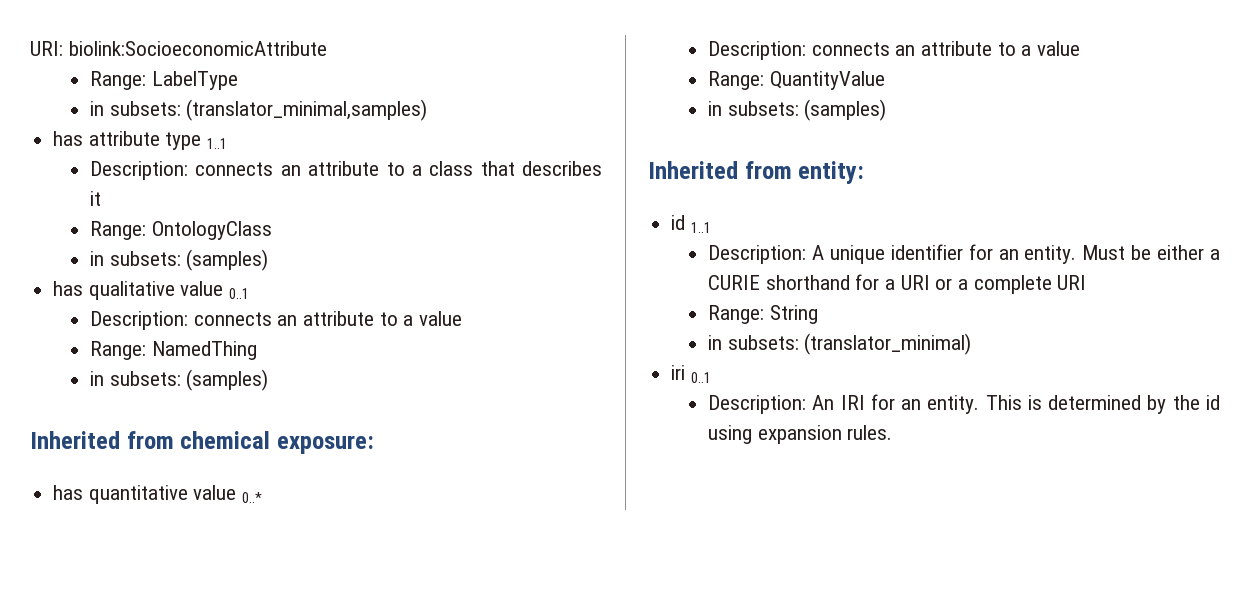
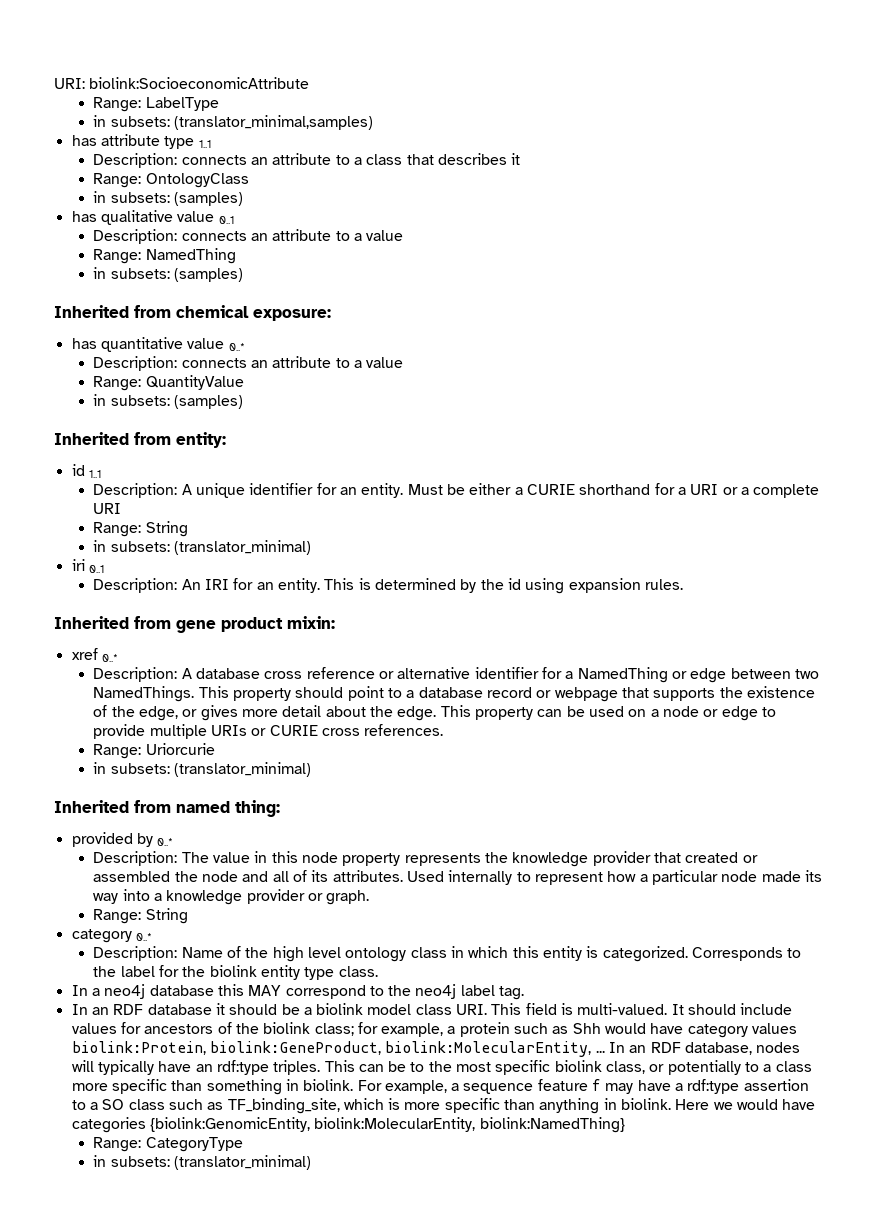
+ Inherited from gene product mixin:
+ xref 0..*
+ Description: A database cross reference or alternative identifier for a NamedThing or edge between two NamedThings. This property should point to a database record or webpage that supports the existence of the edge, or gives more detail about the edge. This property can be used on a node or edge to provide multiple URIs or CURIE cross references.
+ Range: Uriorcurie
+ in subsets: (translator_minimal)
+ Inherited from named thing:
+ provided by 0..*
+ Description: The value in this node property represents the knowledge provider that created or assembled the node and all of its attributes. Used internally to represent how a particular node made its way into a knowledge provider or graph.
+ Range: String
+ category 0..*
+ Description: Name of the high level ontology class in which this entity is categorized. Corresponds to the label for the biolink entity type class.
+ In a neo4j database this MAY correspond to the neo4j label tag.
+ In an RDF database it should be a biolink model class URI. This field is multi-valued. It should include values for ancestors of the biolink class; for example, a protein such as Shh would have category values biolink:Protein, biolink:GeneProduct, biolink:MolecularEntity, ... In an RDF database, nodes will typically have an rdf:type triples. This can be to the most specific biolink class, or potentially to a class more specific than something in biolink. For example, a sequence feature f may have a rdf:type assertion to a SO class such as TF_binding_site, which is more specific than anything in biolink. Here we would have categories {biolink:GenomicEntity, biolink:MolecularEntity, biolink:NamedThing}
+ Range: CategoryType
+ in subsets: (translator_minimal)

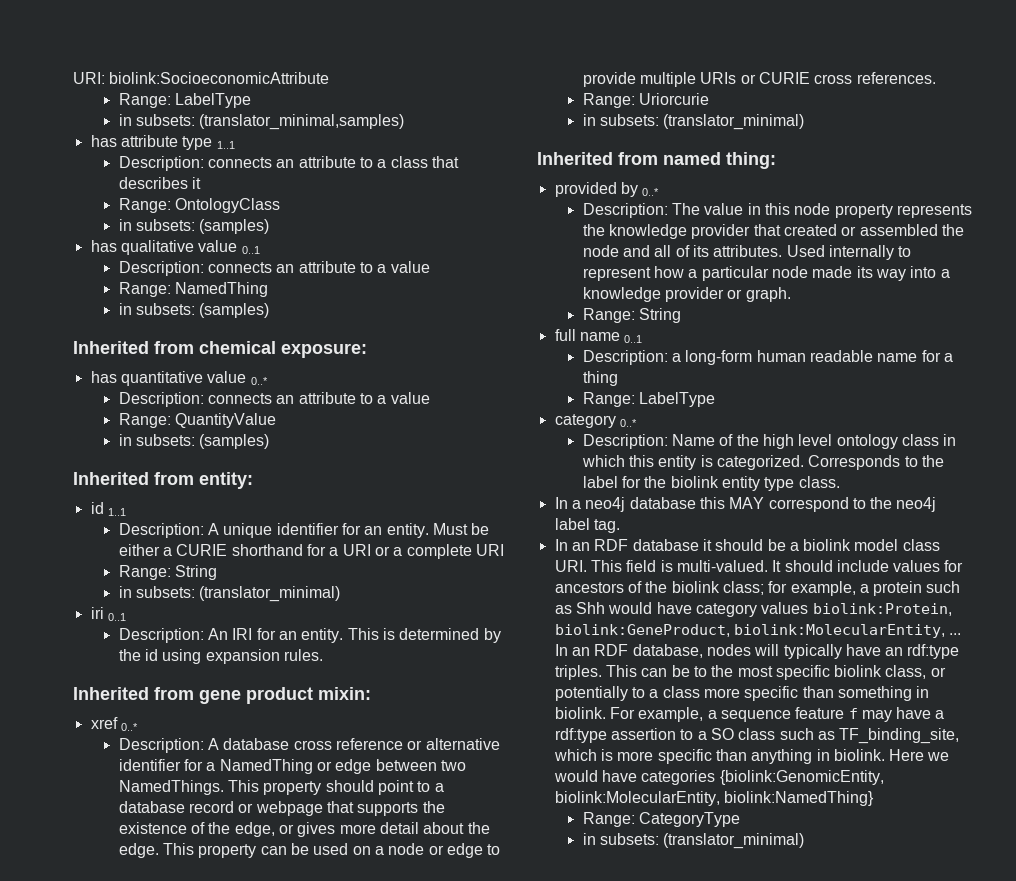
+ full name 0..1
+ Description: a long-form human readable name for a thing
+ Range: LabelType

